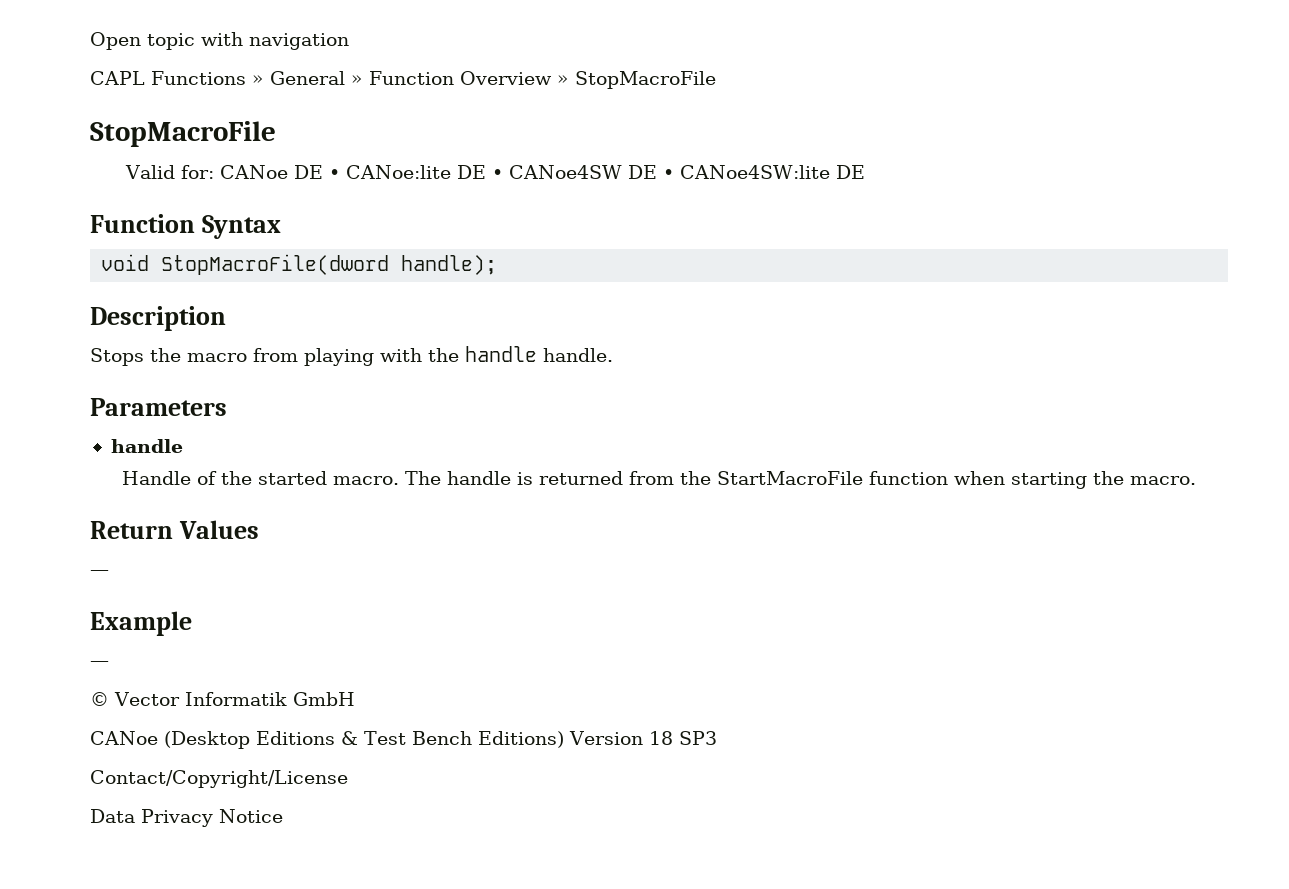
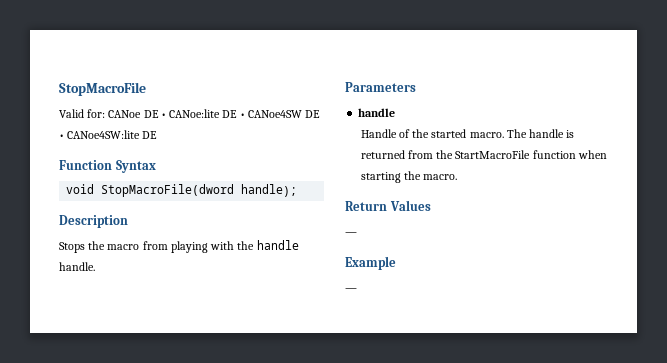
- Open topic with navigation
- CAPL Functions » General » Function Overview » StopMacroFile
- © Vector Informatik GmbH
- CANoe (Desktop Editions & Test Bench Editions) Version 18 SP3
- Contact/Copyright/License
- Data Privacy Notice

